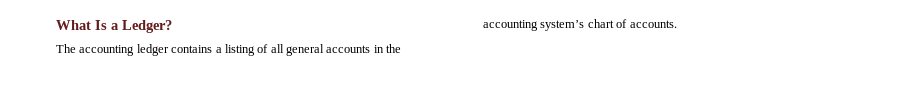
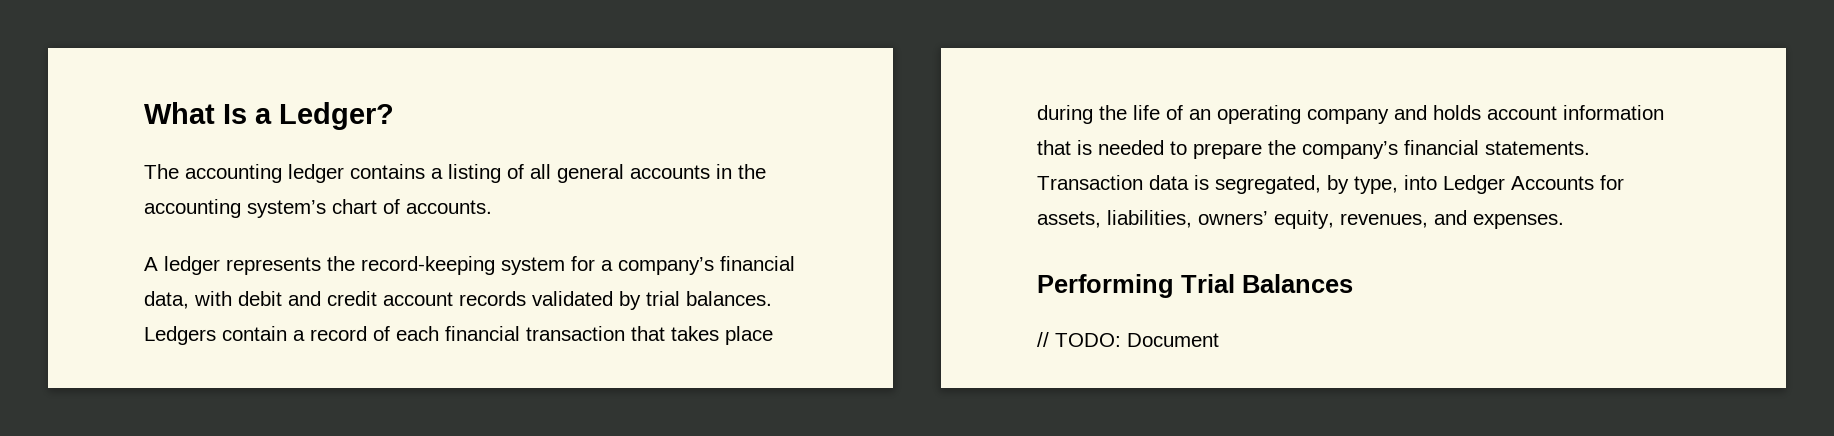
+ A ledger represents the record-keeping system for a company’s financial data, with debit and credit account records validated by trial balances. Ledgers contain a record of each financial transaction that takes place during the life of an operating company and holds account information that is needed to prepare the company’s financial statements. Transaction data is segregated, by type, into Ledger Accounts for assets, liabilities, owners’ equity, revenues, and expenses.
+ Performing Trial Balances
+ // TODO: Document

